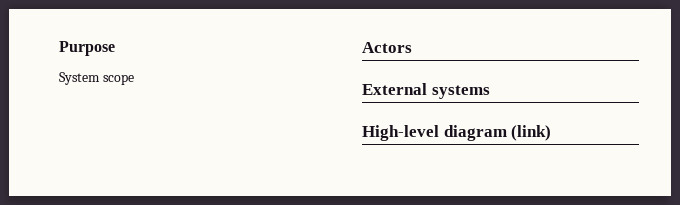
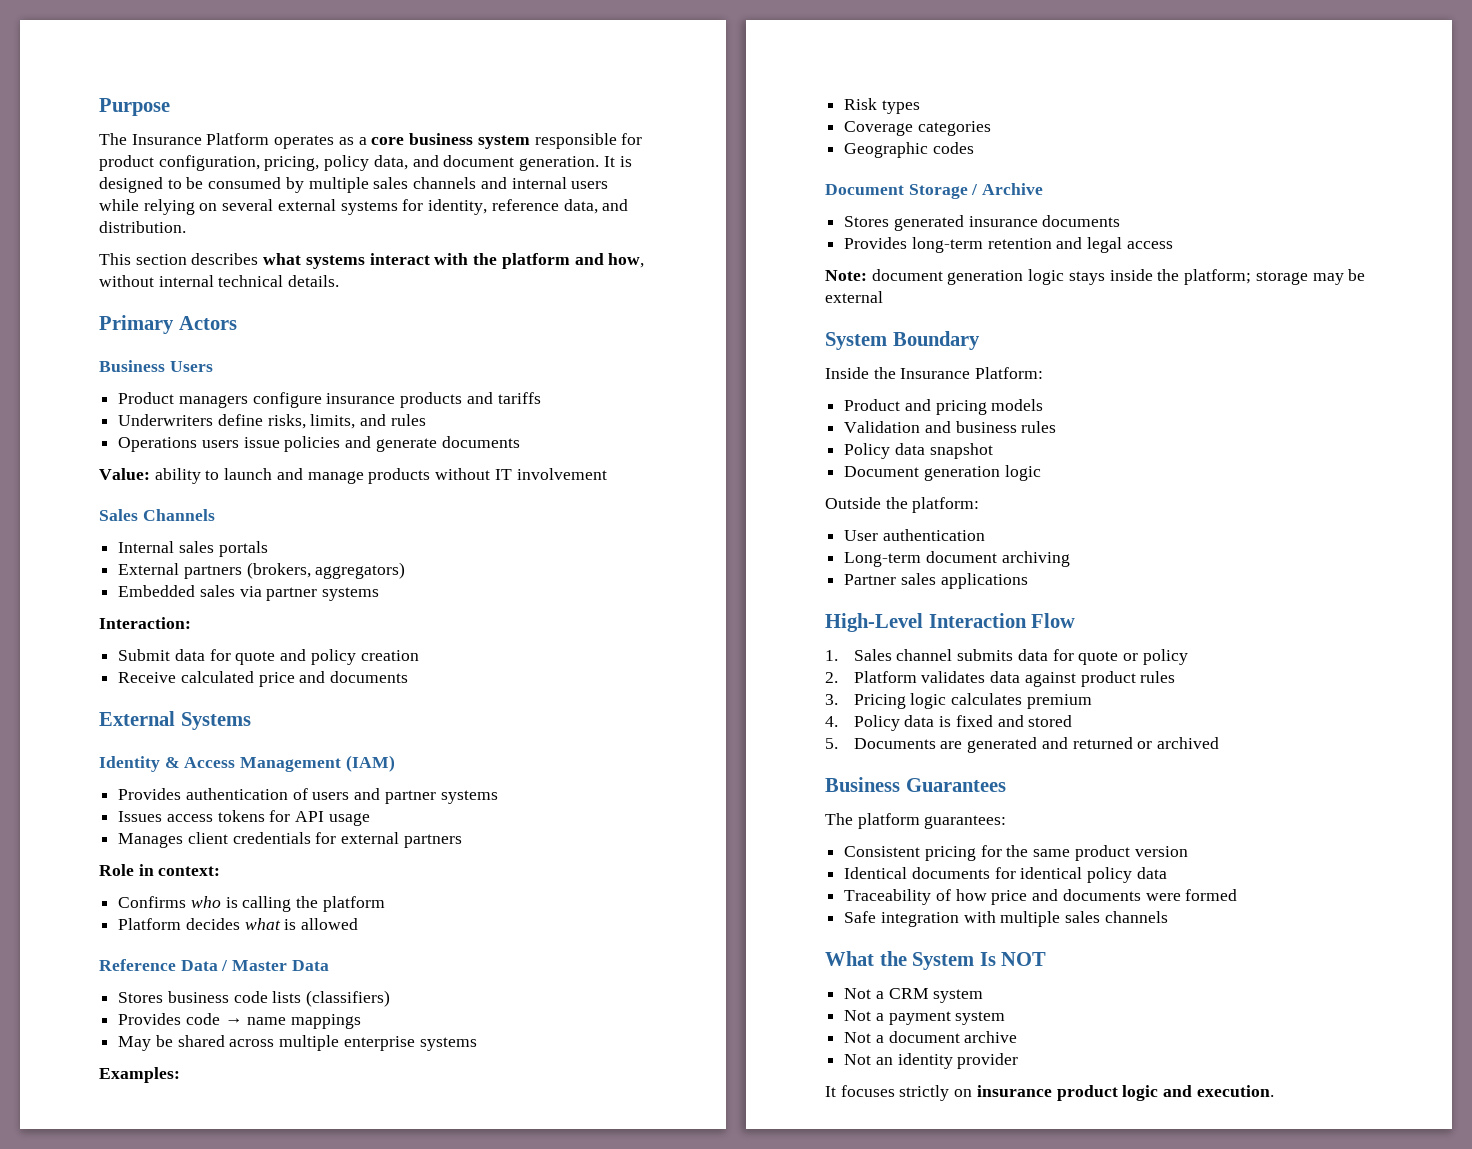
- System scope
- Actors
- External systems
- High-level diagram (link)
+ The Insurance Platform operates as a core business system responsible for product configuration, pricing, policy data, and document generation. It is designed to be consumed by multiple sales channels and internal users while relying on several external systems for identity, reference data, and distribution.
+ This section describes what systems interact with the platform and how, without internal technical details.
+ Primary Actors
+ Business Users
+ Product managers configure insurance products and tariffs
+ Underwriters define risks, limits, and rules
+ Operations users issue policies and generate documents
+ Value: ability to launch and manage products without IT involvement
+ Sales Channels
+ Internal sales portals
+ External partners (brokers, aggregators)
+ Embedded sales via partner systems
+ Interaction:
+ Submit data for quote and policy creation
+ Receive calculated price and documents
+ External Systems
+ Identity & Access Management (IAM)
+ Provides authentication of users and partner systems
+ Issues access tokens for API usage
+ Manages client credentials for external partners
+ Role in context:
+ Confirms who is calling the platform
+ Platform decides what is allowed
+ Reference Data / Master Data
+ Stores business code lists (classifiers)
+ Provides code → name mappings
+ May be shared across multiple enterprise systems
+ Examples:
+ Risk types
+ Coverage categories
+ Geographic codes
+ Document Storage / Archive
+ Stores generated insurance documents
+ Provides long-term retention and legal access
+ Note: document generation logic stays inside the platform; storage may be external
+ System Boundary
+ Inside the Insurance Platform:
+ Product and pricing models
+ Validation and business rules
+ Policy data snapshot
+ Document generation logic
+ Outside the platform:
+ User authentication
+ Long-term document archiving
+ Partner sales applications
+ High-Level Interaction Flow
+ 1. Sales channel submits data for quote or policy
+ 2. Platform validates data against product rules
+ 3. Pricing logic calculates premium
+ 4. Policy data is fixed and stored
+ 5. Documents are generated and returned or archived
+ Business Guarantees
+ The platform guarantees:
+ Consistent pricing for the same product version
+ Identical documents for identical policy data
+ Traceability of how price and documents were formed
+ Safe integration with multiple sales channels
+ What the System Is NOT
+ Not a CRM system
+ Not a payment system
+ Not a document archive
+ Not an identity provider
+ It focuses strictly on insurance product logic and execution.

